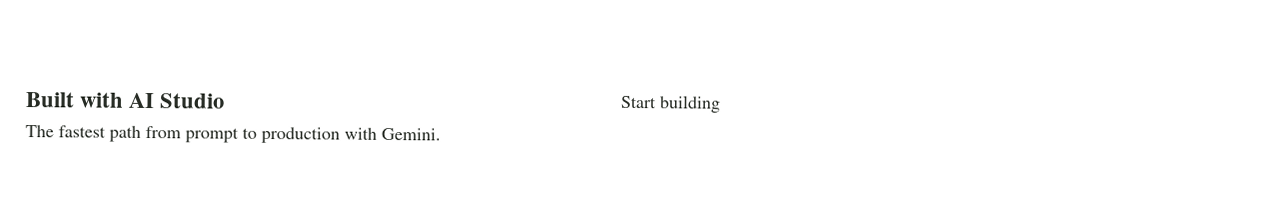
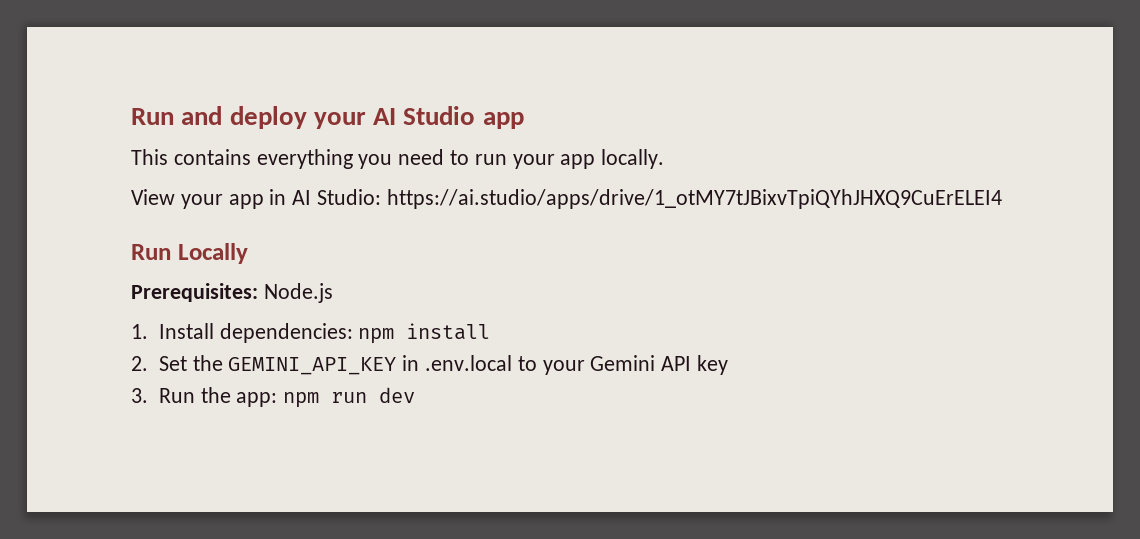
- Built with AI Studio
- The fastest path from prompt to production with Gemini.
- Start building
+ Run and deploy your AI Studio app
+ This contains everything you need to run your app locally.
+ View your app in AI Studio: https://ai.studio/apps/drive/1_otMY7tJBixvTpiQYhJHXQ9CuErELEI4
+ Run Locally
+ Prerequisites: Node.js
+ 1. Install dependencies: npm install
+ 2. Set the GEMINI_API_KEY in .env.local to your Gemini API key
+ 3. Run the app: npm run dev

